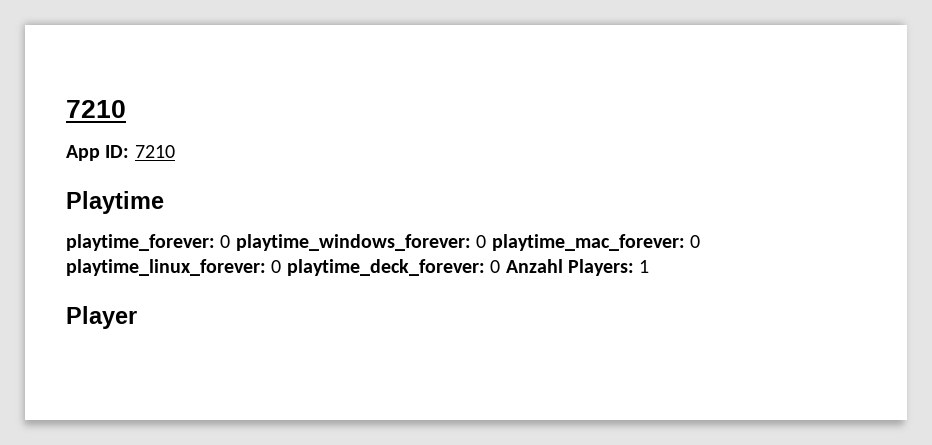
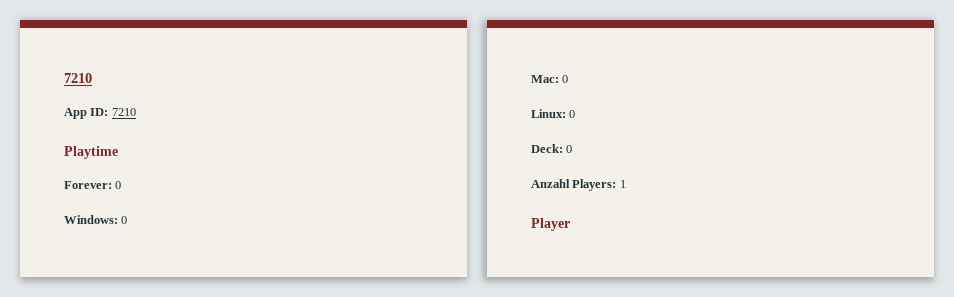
- playtime_forever: 0 playtime_windows_forever: 0 playtime_mac_forever: 0 playtime_linux_forever: 0 playtime_deck_forever: 0 Anzahl Players: 1
+ Forever: 0
+ Windows: 0
+ Mac: 0
+ Linux: 0
+ Deck: 0
+ Anzahl Players: 1

